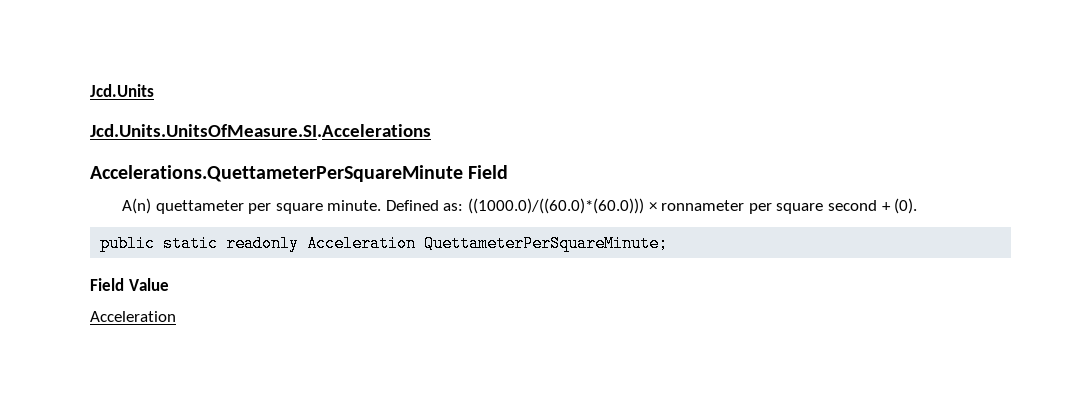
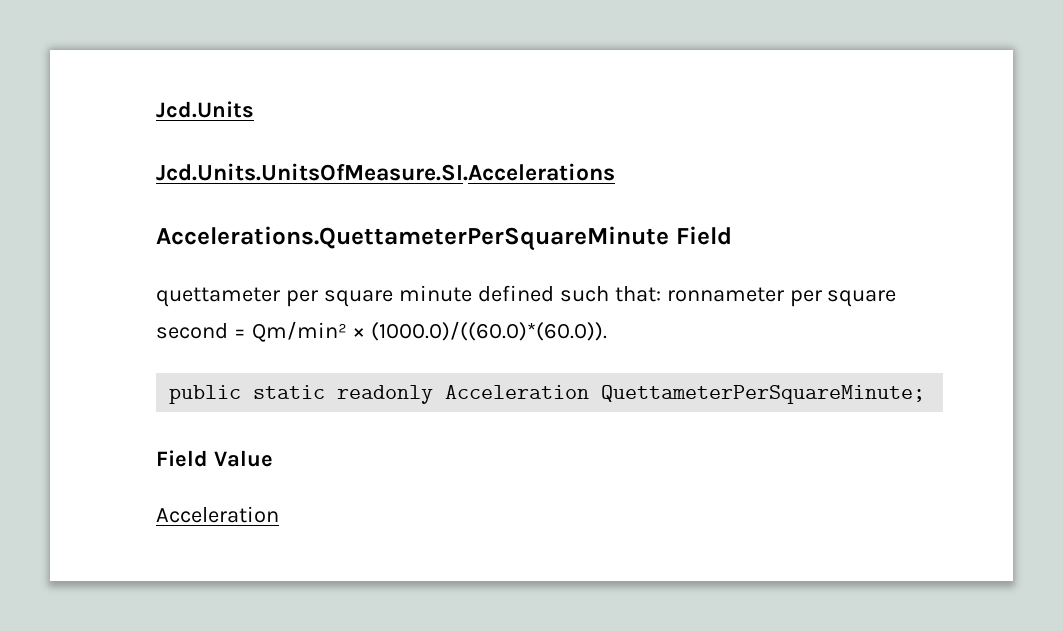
- A(n) quettameter per square minute. Defined as: ((1000.0)/((60.0)*(60.0))) × ronnameter per square second + (0).
+ quettameter per square minute defined such that: ronnameter per square second = Qm/min² × (1000.0)/((60.0)*(60.0)).

